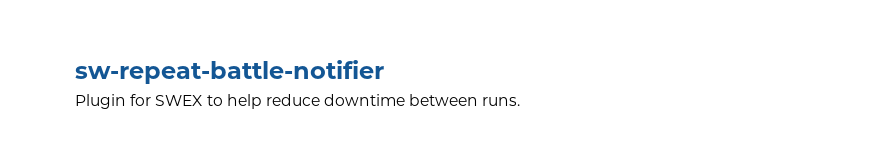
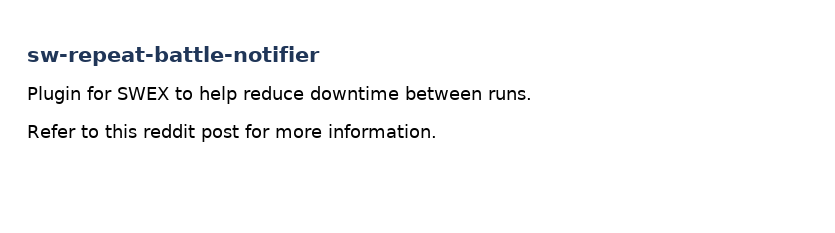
+ Refer to this reddit post for more information.

